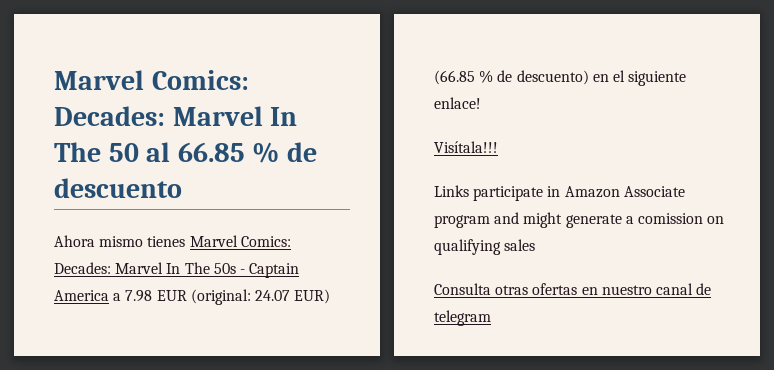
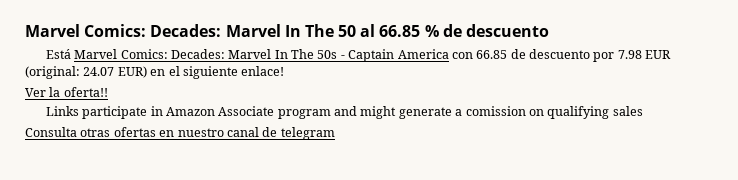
- Ahora mismo tienes Marvel Comics: Decades: Marvel In The 50s - Captain America a 7.98 EUR (original: 24.07 EUR) (66.85 % de descuento) en el siguiente enlace!
+ Está Marvel Comics: Decades: Marvel In The 50s - Captain America con 66.85 de descuento por 7.98 EUR (original: 24.07 EUR) en el siguiente enlace!
- Visítala!!!
+ Ver la oferta!!

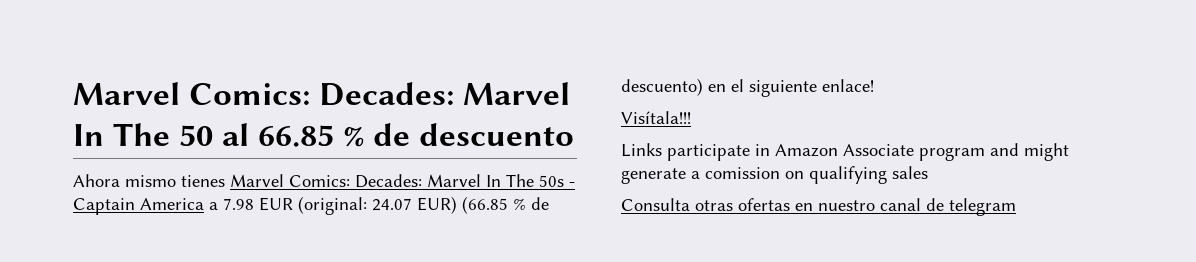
- Está Marvel Comics: Decades: Marvel In The 50s - Captain America con 66.85 de descuento por 7.98 EUR (original: 24.07 EUR) en el siguiente enlace!
+ Ahora mismo tienes Marvel Comics: Decades: Marvel In The 50s - Captain America a 7.98 EUR (original: 24.07 EUR) (66.85 % de descuento) en el siguiente enlace!
- Ver la oferta!!
+ Visítala!!!

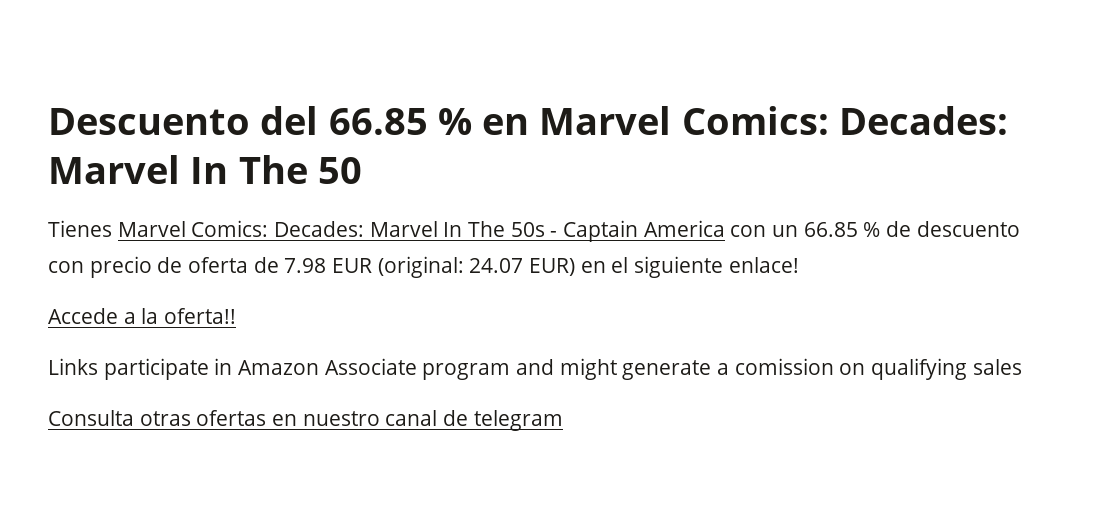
- Marvel Comics: Decades: Marvel In The 50 al 66.85 % de descuento
- Ahora mismo tienes Marvel Comics: Decades: Marvel In The 50s - Captain America a 7.98 EUR (original: 24.07 EUR) (66.85 % de descuento) en el siguiente enlace!
+ Descuento del 66.85 % en Marvel Comics: Decades: Marvel In The 50
+ Tienes Marvel Comics: Decades: Marvel In The 50s - Captain America con un 66.85 % de descuento con precio de oferta de 7.98 EUR (original: 24.07 EUR) en el siguiente enlace!
- Visítala!!!
+ Accede a la oferta!!

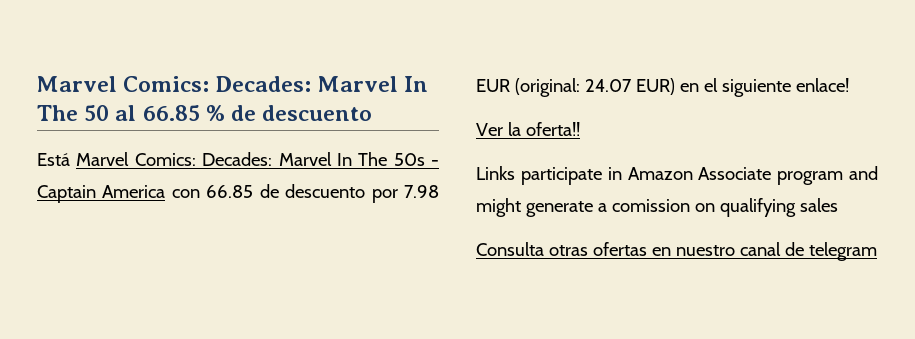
- Descuento del 66.85 % en Marvel Comics: Decades: Marvel In The 50
- Tienes Marvel Comics: Decades: Marvel In The 50s - Captain America con un 66.85 % de descuento con precio de oferta de 7.98 EUR (original: 24.07 EUR) en el siguiente enlace!
+ Marvel Comics: Decades: Marvel In The 50 al 66.85 % de descuento
+ Está Marvel Comics: Decades: Marvel In The 50s - Captain America con 66.85 de descuento por 7.98 EUR (original: 24.07 EUR) en el siguiente enlace!
- Accede a la oferta!!
+ Ver la oferta!!

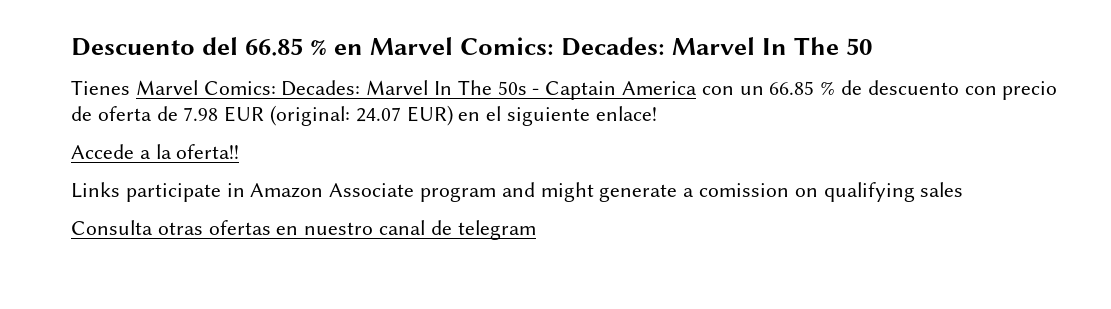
- Marvel Comics: Decades: Marvel In The 50 al 66.85 % de descuento
- Está Marvel Comics: Decades: Marvel In The 50s - Captain America con 66.85 de descuento por 7.98 EUR (original: 24.07 EUR) en el siguiente enlace!
+ Descuento del 66.85 % en Marvel Comics: Decades: Marvel In The 50
+ Tienes Marvel Comics: Decades: Marvel In The 50s - Captain America con un 66.85 % de descuento con precio de oferta de 7.98 EUR (original: 24.07 EUR) en el siguiente enlace!
- Ver la oferta!!
+ Accede a la oferta!!

